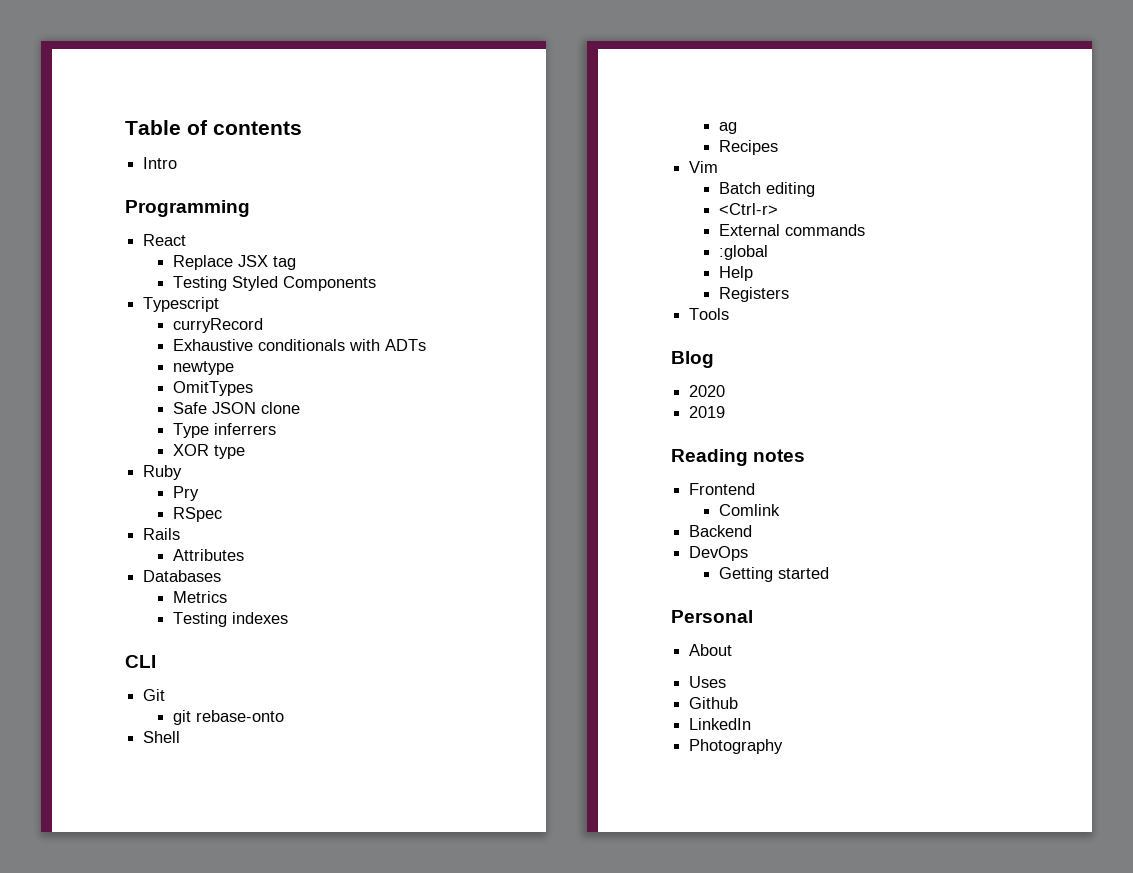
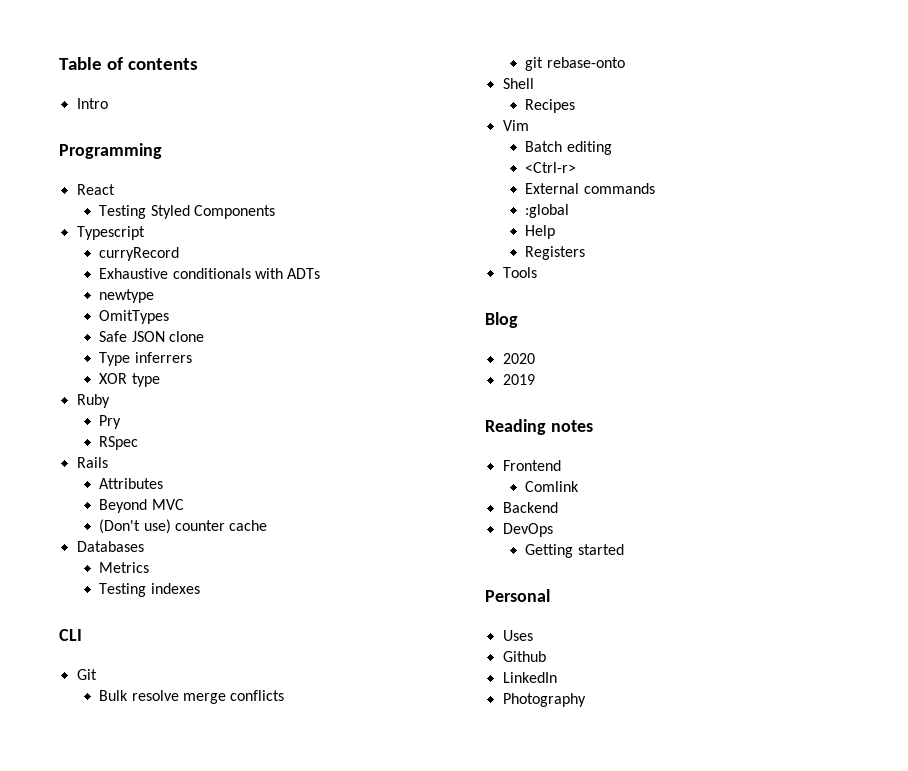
- Replace JSX tag
+ Beyond MVC
+ (Don't use) counter cache
+ Bulk resolve merge conflicts
- ag
- About

